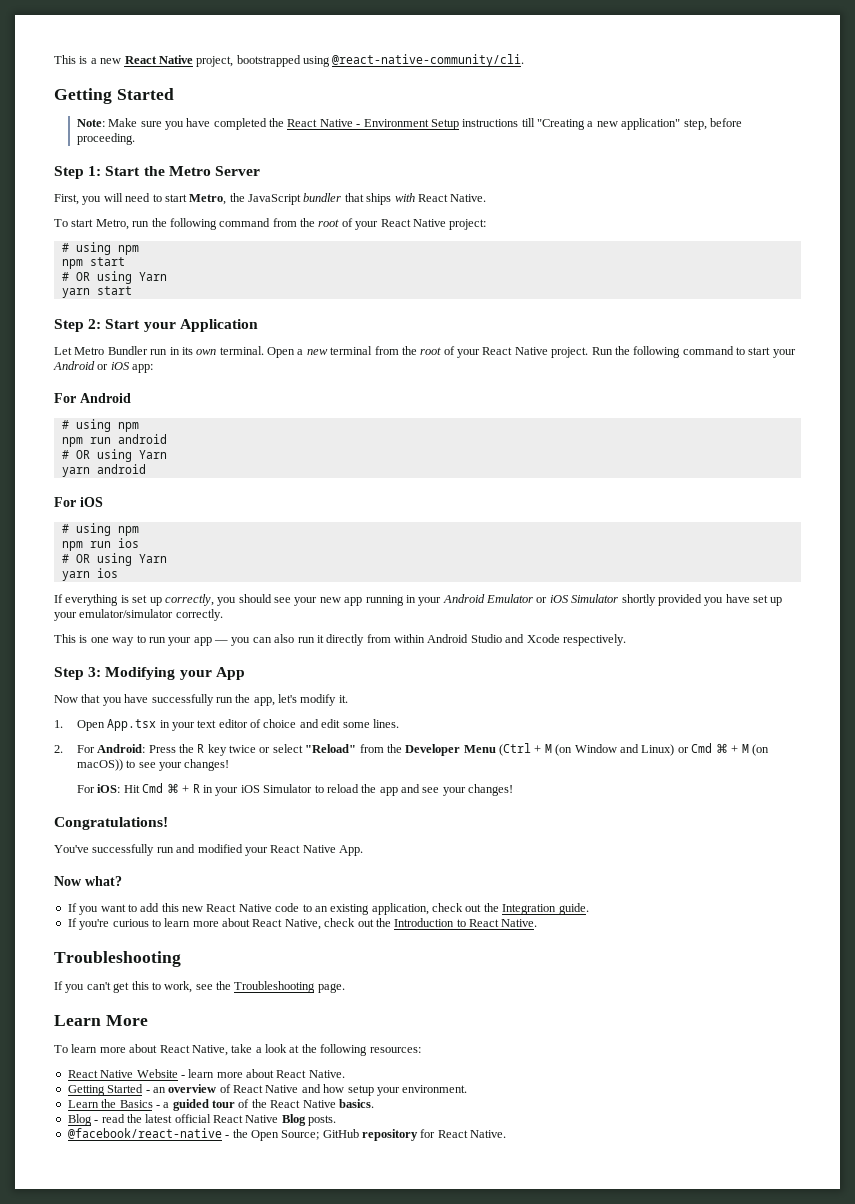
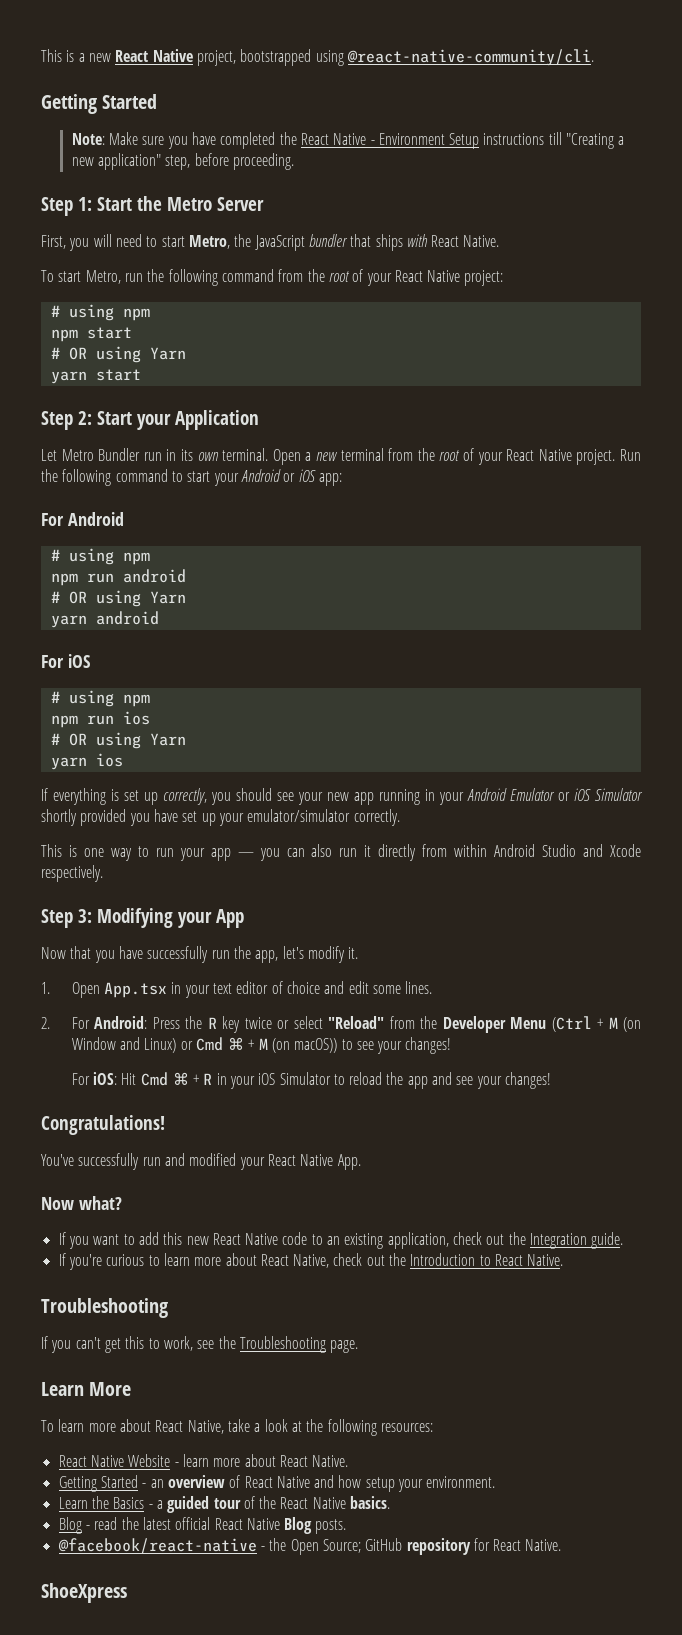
+ ShoeXpress

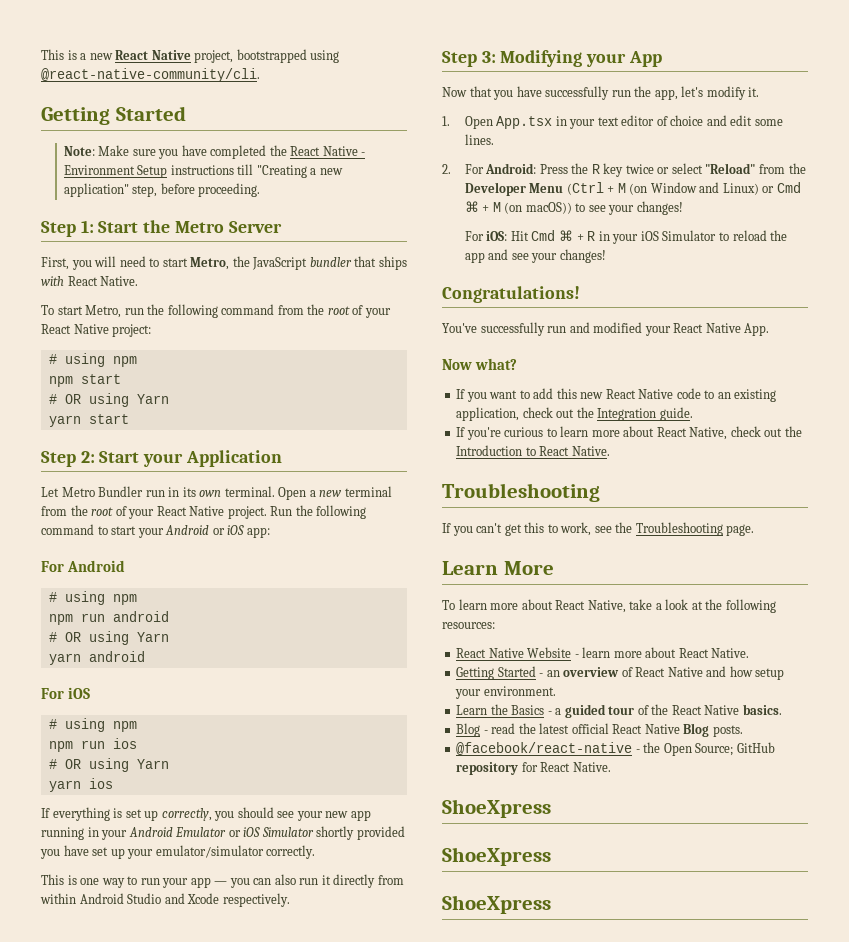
  @facebook/react-native - the Open Source; GitHub repository for React Native.
+ ShoeXpress
+ ShoeXpress

